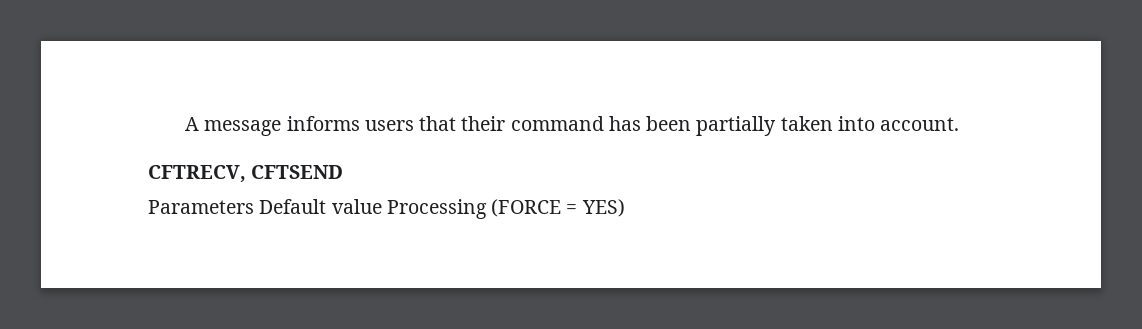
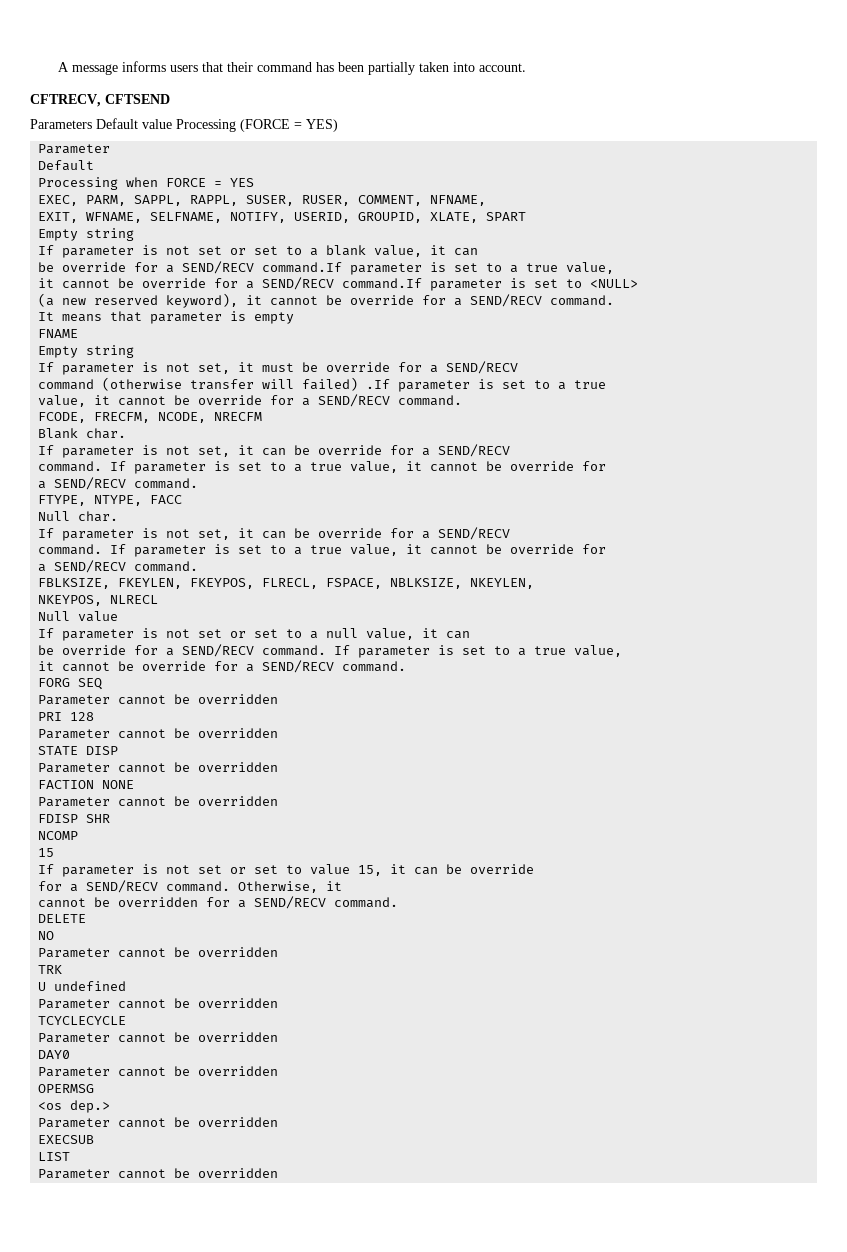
  Parameters Default value Processing (FORCE = YES)
+ Parameter
+ Default
+ Processing when FORCE = YES
+ EXEC, PARM, SAPPL, RAPPL, SUSER, RUSER, COMMENT, NFNAME,
+ EXIT, WFNAME, SELFNAME, NOTIFY, USERID, GROUPID, XLATE, SPART
+ Empty string
+ If parameter is not set or set to a blank value, it can
+ be override for a SEND/RECV command.If parameter is set to a true value,
+ it cannot be override for a SEND/RECV command.If parameter is set to <NULL>
+ (a new reserved keyword), it cannot be override for a SEND/RECV command.
+ It means that parameter is empty
+ FNAME
+ Empty string
+ If parameter is not set, it must be override for a SEND/RECV
+ command (otherwise transfer will failed) .If parameter is set to a true
+ value, it cannot be override for a SEND/RECV command.
+ FCODE, FRECFM, NCODE, NRECFM
+ Blank char.
+ If parameter is not set, it can be override for a SEND/RECV
+ command. If parameter is set to a true value, it cannot be override for
+ a SEND/RECV command.
+ FTYPE, NTYPE, FACC
+ Null char.
+ If parameter is not set, it can be override for a SEND/RECV
+ command. If parameter is set to a true value, it cannot be override for
+ a SEND/RECV command.
+ FBLKSIZE, FKEYLEN, FKEYPOS, FLRECL, FSPACE, NBLKSIZE, NKEYLEN,
+ NKEYPOS, NLRECL
+ Null value
+ If parameter is not set or set to a null value, it can
+ be override for a SEND/RECV command. If parameter is set to a true value,
+ it cannot be override for a SEND/RECV command.
+ FORG SEQ
+ Parameter cannot be overridden
+ PRI 128
+ Parameter cannot be overridden
+ STATE DISP
+ Parameter cannot be overridden
+ FACTION NONE
+ Parameter cannot be overridden
+ FDISP SHR
+ NCOMP
+ 15
+ If parameter is not set or set to value 15, it can be override
+ for a SEND/RECV command. Otherwise, it
+ cannot be overridden for a SEND/RECV command.
+ DELETE
+ NO
+ Parameter cannot be overridden
+ TRK
+ U undefined
+ Parameter cannot be overridden
+ TCYCLECYCLE
+ Parameter cannot be overridden
+ DAY0
+ Parameter cannot be overridden
+ OPERMSG
+ <os dep.>
+ Parameter cannot be overridden
+ EXECSUB
+ LIST
+ Parameter cannot be overridden

